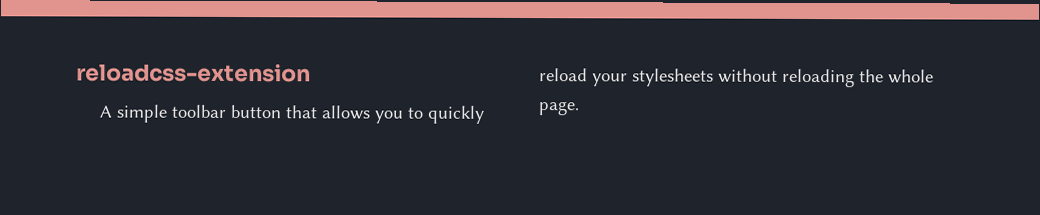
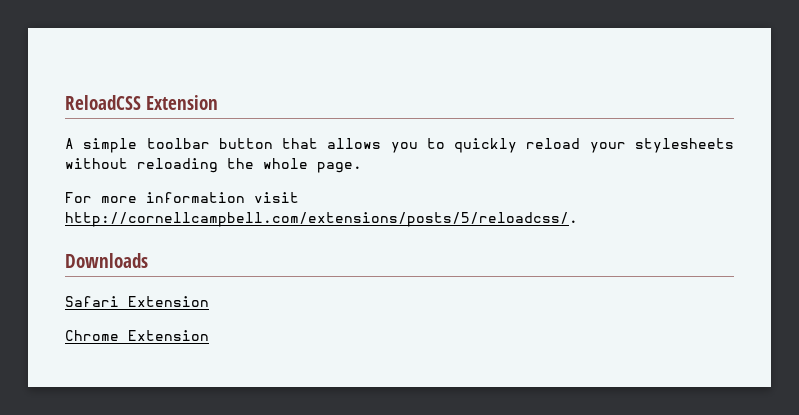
- reloadcss-extension
+ ReloadCSS Extension
+ For more information visit http://cornellcampbell.com/extensions/posts/5/reloadcss/.
+ Downloads
+ Safari Extension
+ Chrome Extension

